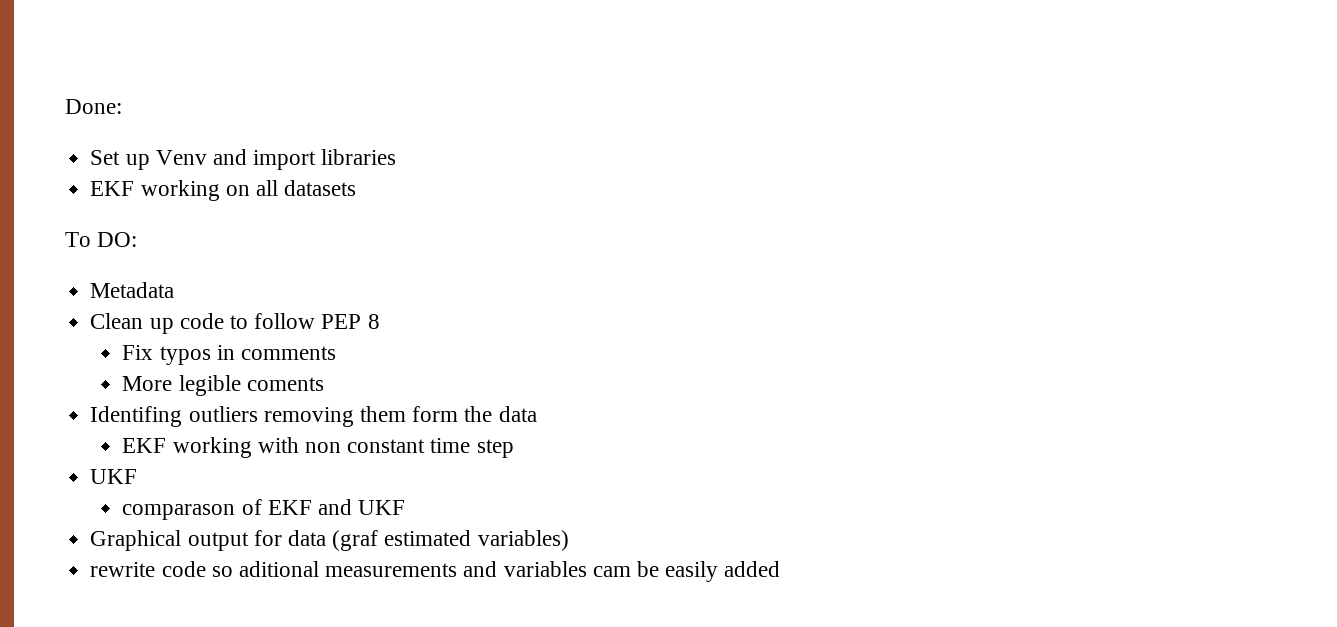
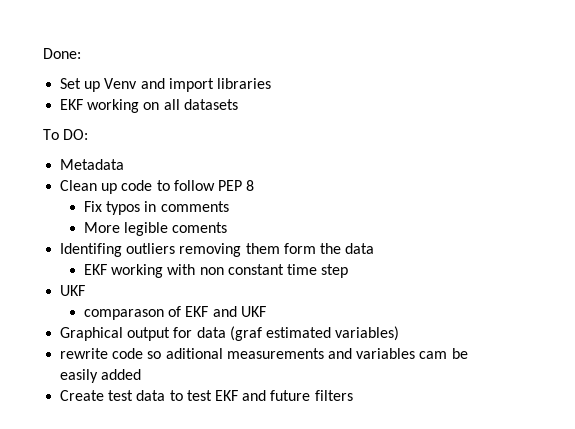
+ Create test data to test EKF and future filters

